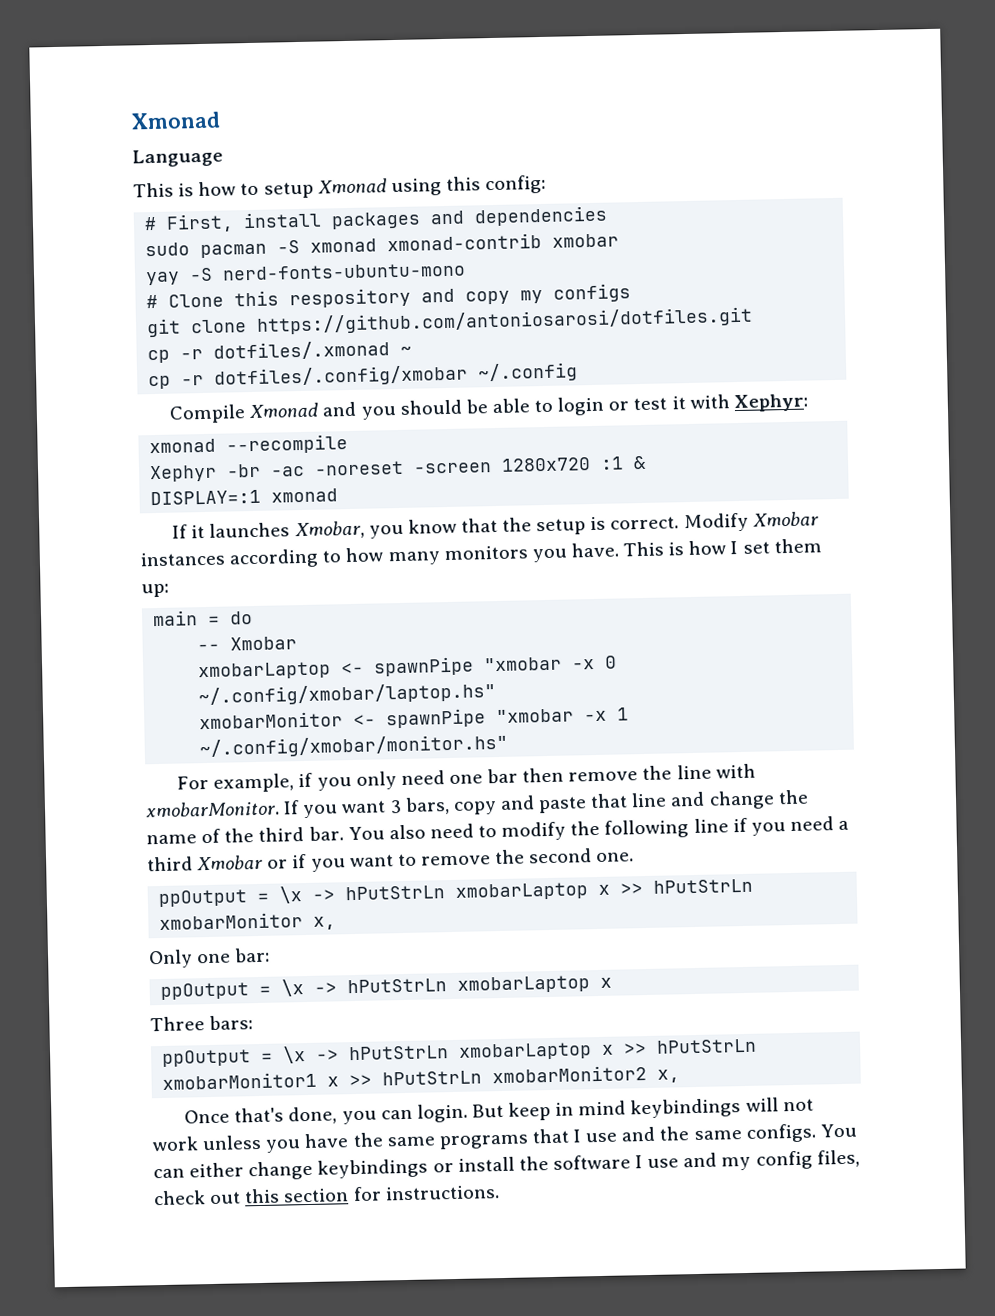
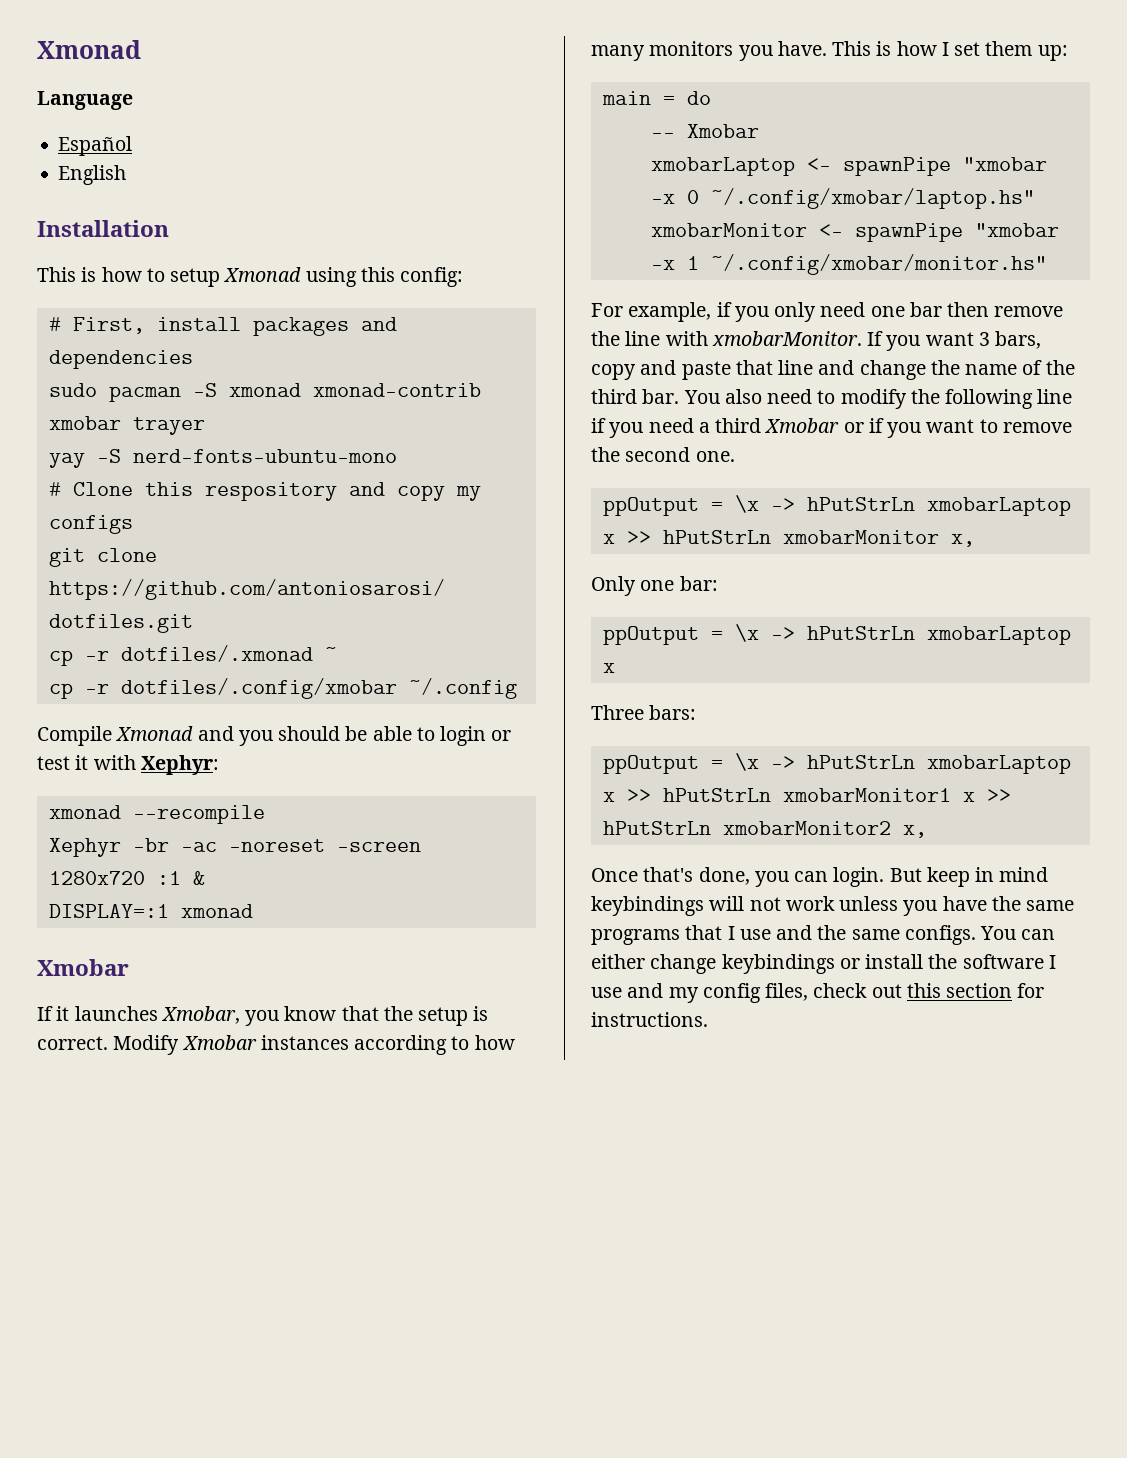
+ Español
+ English
+ Installation
- sudo pacman -S xmonad xmonad-contrib xmobar
+ sudo pacman -S xmonad xmonad-contrib xmobar trayer
  DISPLAY=:1 xmonad
+ Xmobar

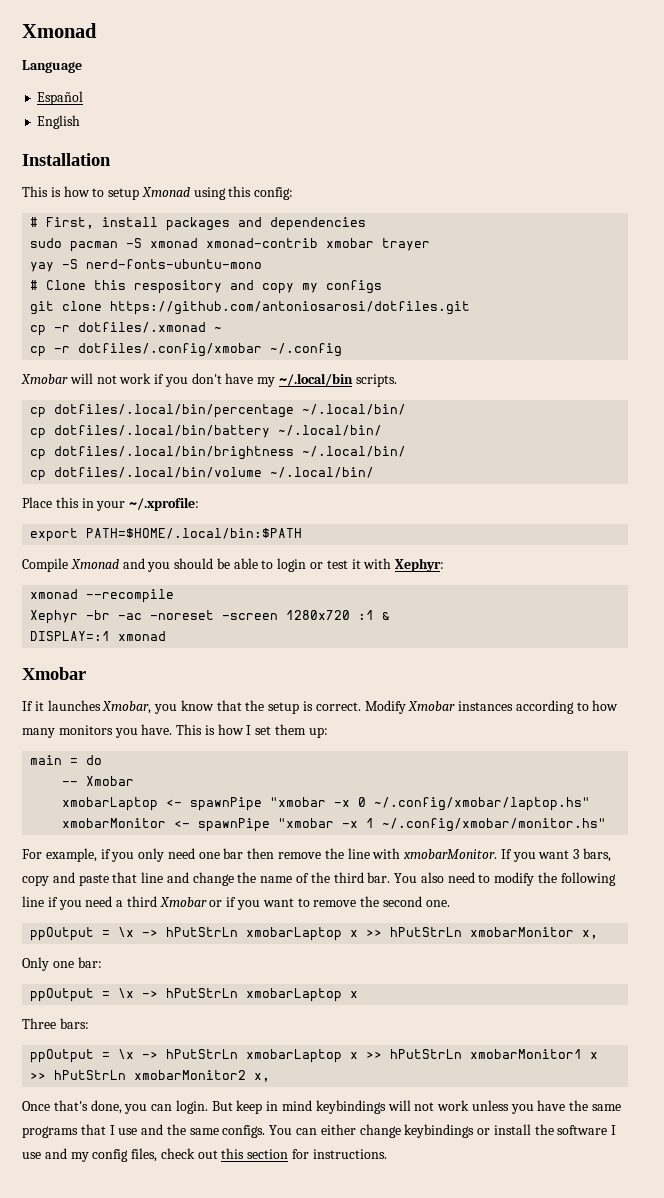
+ Xmobar will not work if you don't have my ~/.local/bin scripts.
+ cp dotfiles/.local/bin/percentage ~/.local/bin/
+ cp dotfiles/.local/bin/battery ~/.local/bin/
+ cp dotfiles/.local/bin/brightness ~/.local/bin/
+ cp dotfiles/.local/bin/volume ~/.local/bin/
+ Place this in your ~/.xprofile:
+ export PATH=$HOME/.local/bin:$PATH

